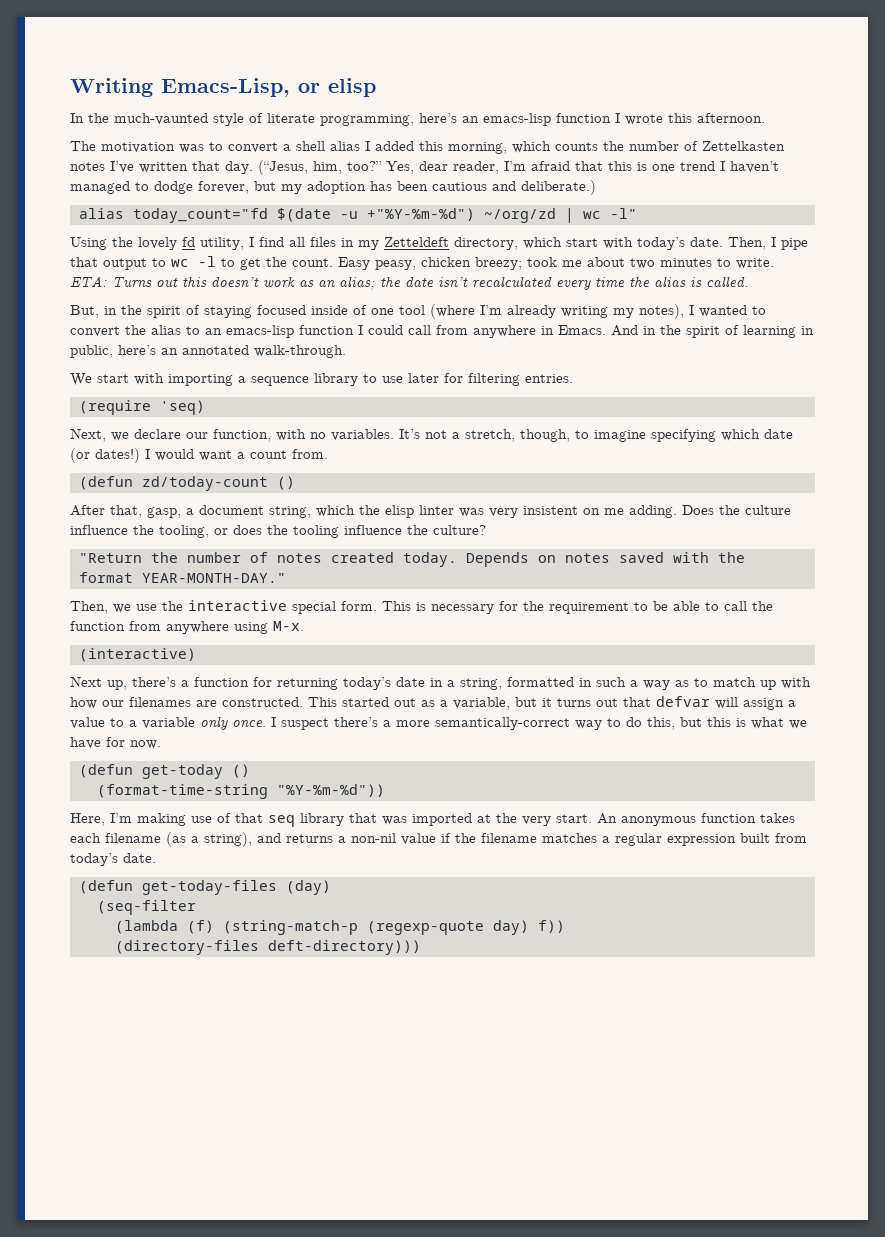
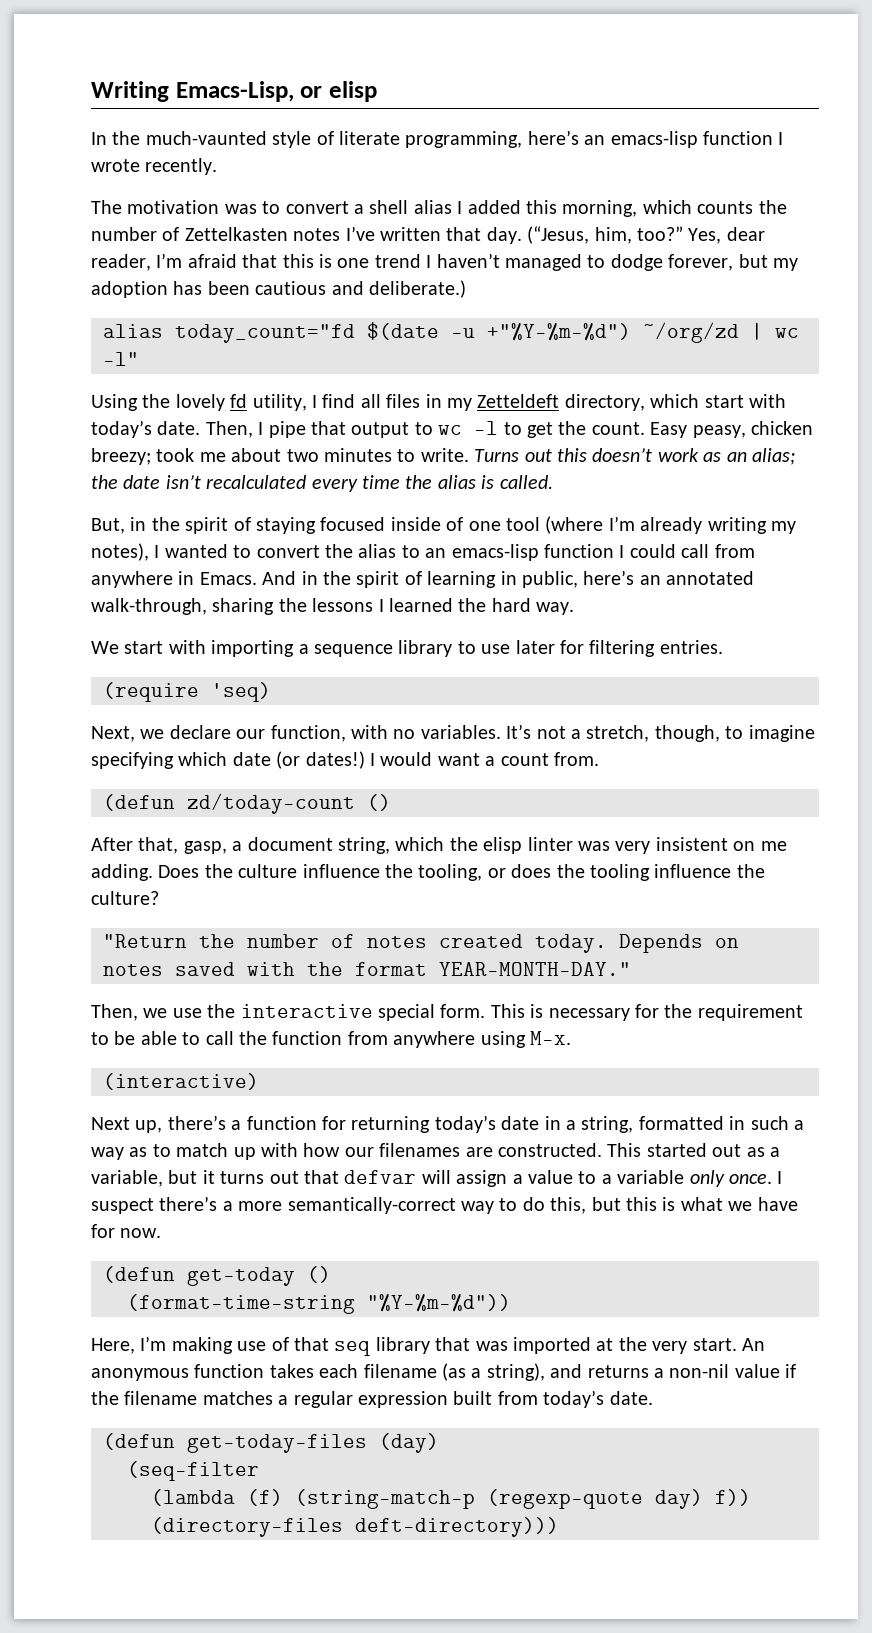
- In the much-vaunted style of literate programming, here’s an emacs-lisp function I wrote this afternoon.
+ In the much-vaunted style of literate programming, here’s an emacs-lisp function I wrote recently.
- ETA: Turns out this doesn’t work as an alias; the date isn’t recalculated every time the alias is called.
+ Turns out this doesn’t work as an alias; the date isn’t recalculated every time the alias is called.
- And in the spirit of learning in public, here’s an annotated walk-through.
+ And in the spirit of learning in public, here’s an annotated walk-through, sharing the lessons I learned the hard way.

